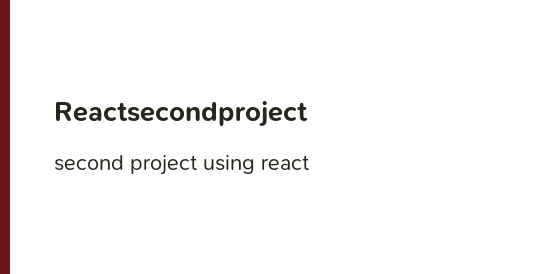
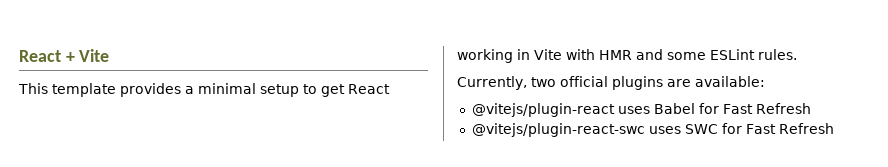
- Reactsecondproject
- second project using react
+ React + Vite
+ This template provides a minimal setup to get React working in Vite with HMR and some ESLint rules.
+ Currently, two official plugins are available:
+ @vitejs/plugin-react uses Babel for Fast Refresh
+ @vitejs/plugin-react-swc uses SWC for Fast Refresh

